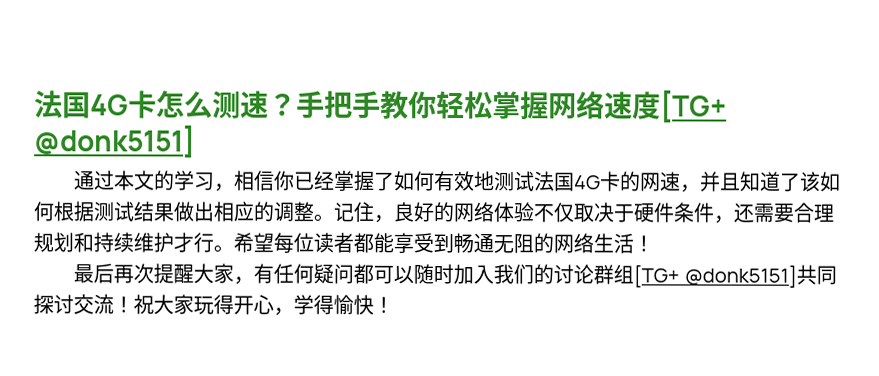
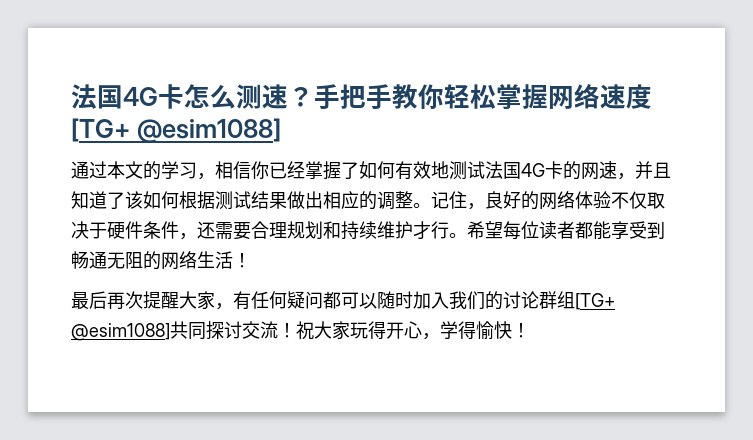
- 手把手教你轻松掌握网络速度[TG+ @donk5151]
+ 手把手教你轻松掌握网络速度[TG+ @esim1088]
- 最后再次提醒大家，有任何疑问都可以随时加入我们的讨论群组[TG+ @donk5151]共同探讨交流！
+ 最后再次提醒大家，有任何疑问都可以随时加入我们的讨论群组[TG+ @esim1088]共同探讨交流！

